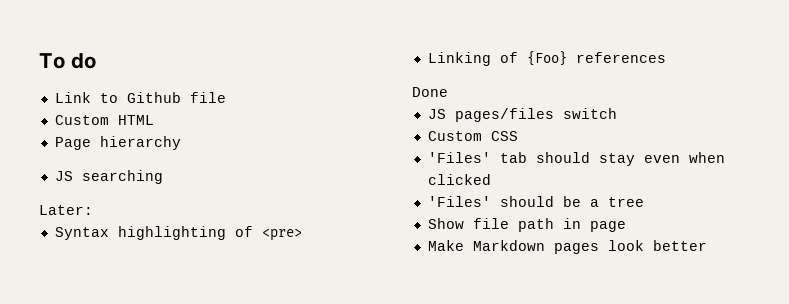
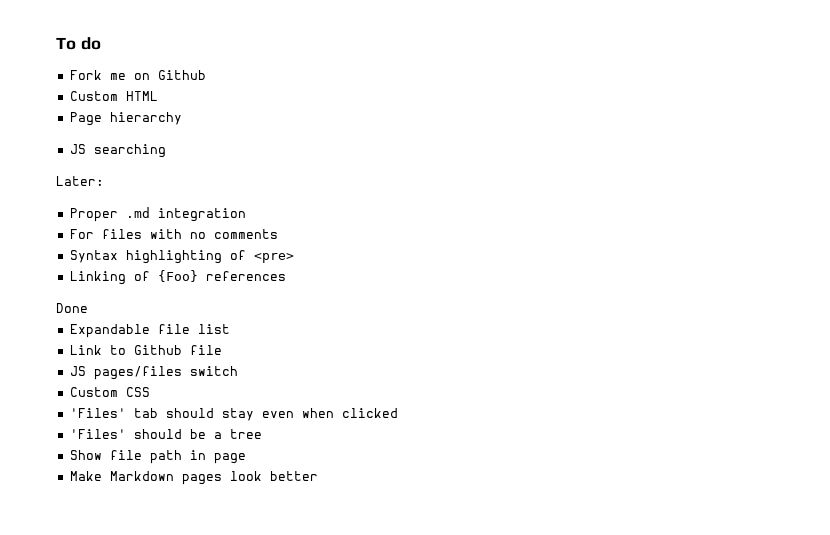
- Link to Github file
+ Fork me on Github
+ Proper .md integration
+ For files with no comments
+ Expandable file list
+ Link to Github file

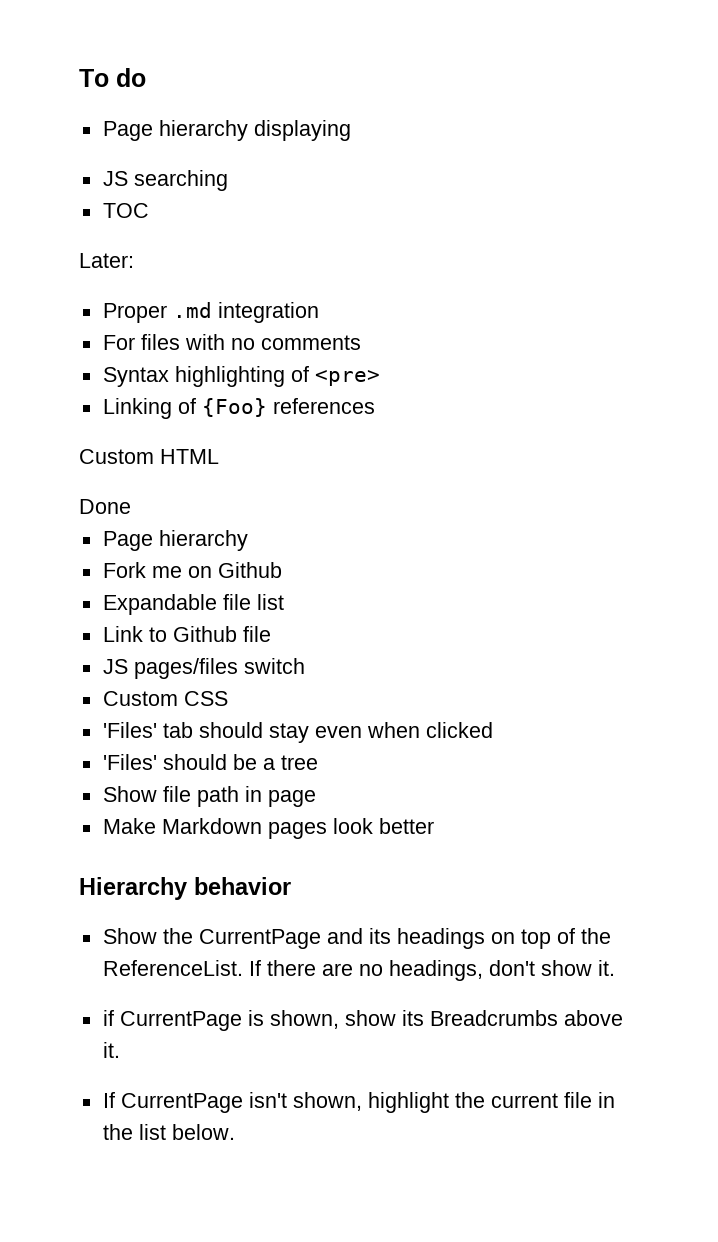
- Fork me on Github
- Custom HTML
- Page hierarchy
+ Page hierarchy displaying
+ TOC
+ Custom HTML
  Done
+ Page hierarchy
+ Fork me on Github
+ Hierarchy behavior
+ Show the CurrentPage and its headings on top of the ReferenceList. If there are no headings, don't show it.
+ if CurrentPage is shown, show its Breadcrumbs above it.
+ If CurrentPage isn't shown, highlight the current file in the list below.

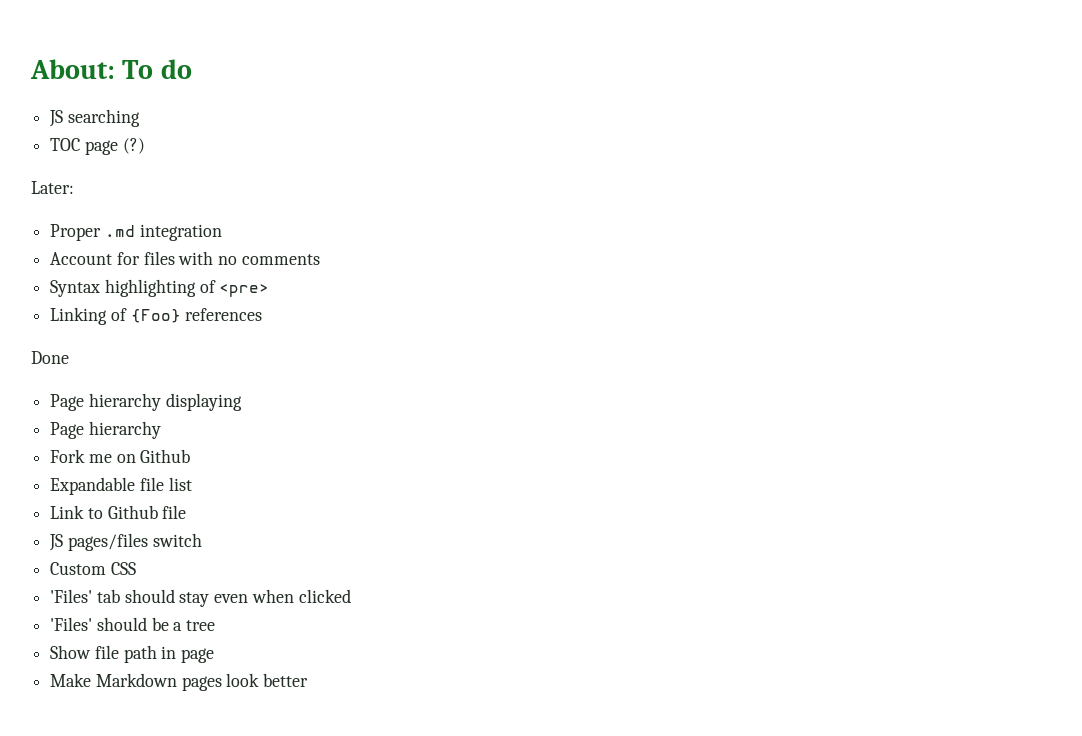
- To do
+ About: To do
- Page hierarchy displaying
- TOC
+ TOC page (?)
- For files with no comments
+ Account for files with no comments
- Custom HTML
  Done
+ Page hierarchy displaying
- Hierarchy behavior
- Show the CurrentPage and its headings on top of the ReferenceList. If there are no headings, don't show it.
- if CurrentPage is shown, show its Breadcrumbs above it.
- If CurrentPage isn't shown, highlight the current file in the list below.

